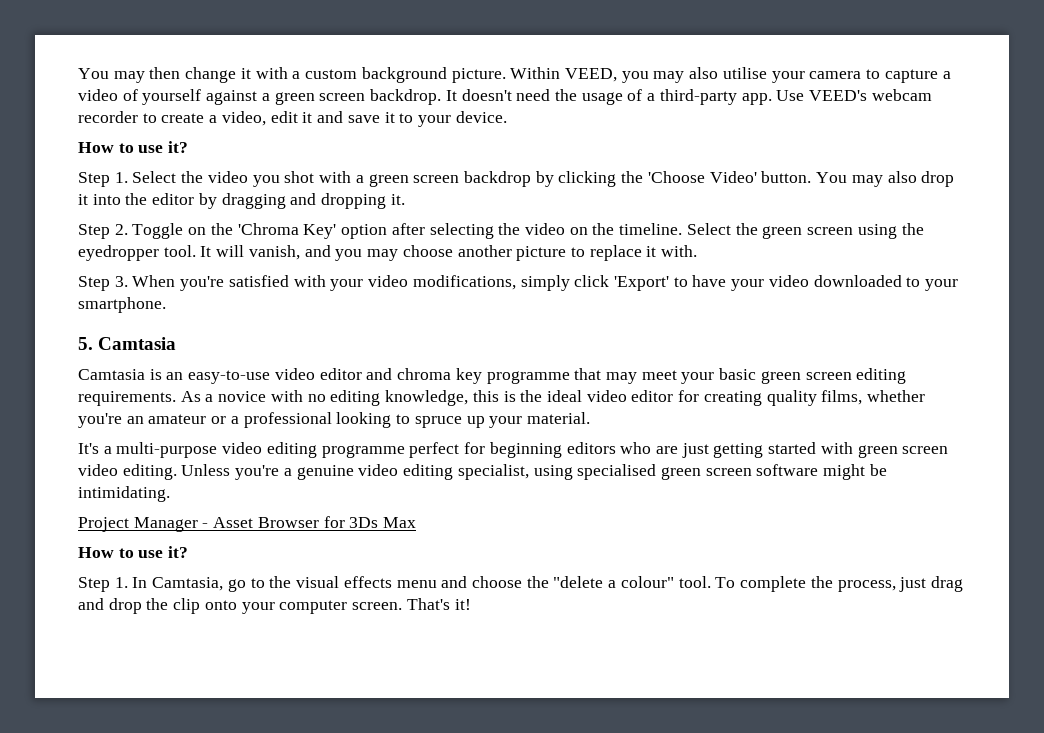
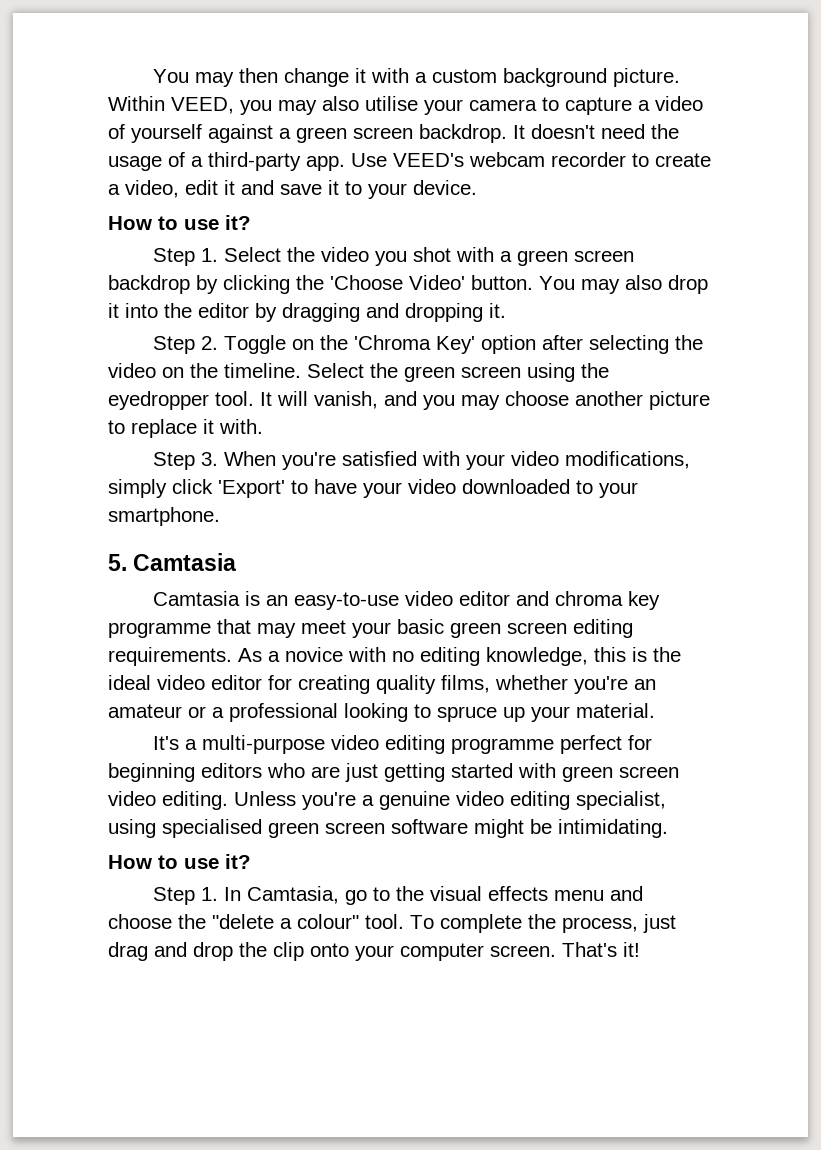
- Project Manager - Asset Browser for 3Ds Max

